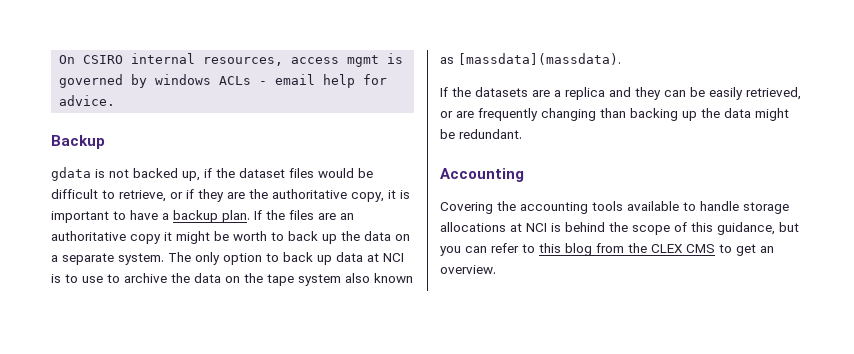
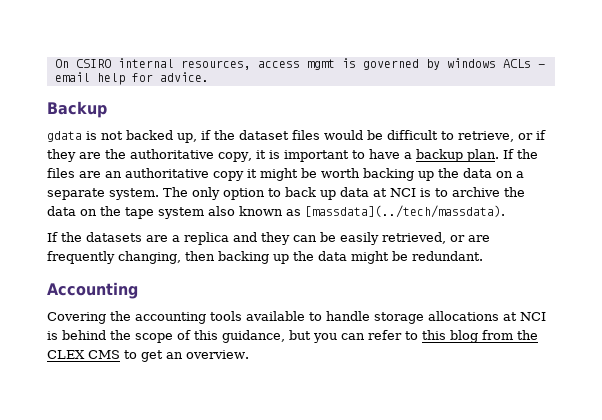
- If the files are an authoritative copy it might be worth to back up the data on a separate system.
+ If the files are an authoritative copy it might be worth backing up the data on a separate system.
- The only option to back up data at NCI is to use to archive the data on the tape system also known as [massdata](massdata).
+ The only option to back up data at NCI is to archive the data on the tape system also known as [massdata](../tech/massdata).
- If the datasets are a replica and they can be easily retrieved, or are frequently changing than backing up the data might be redundant.
+ If the datasets are a replica and they can be easily retrieved, or are frequently changing, then backing up the data might be redundant.

